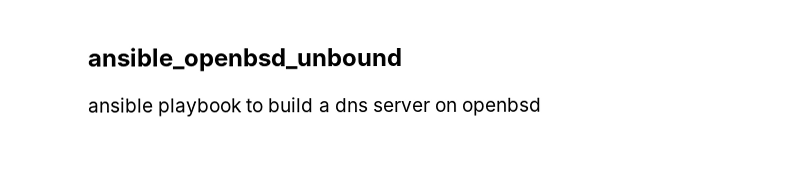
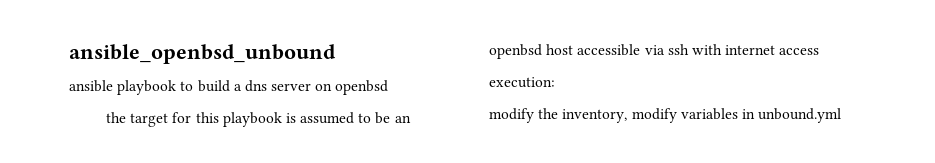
+ the target for this playbook is assumed to be an openbsd host accessible via ssh with internet access
+ execution:
+ modify the inventory, modify variables in unbound.yml

